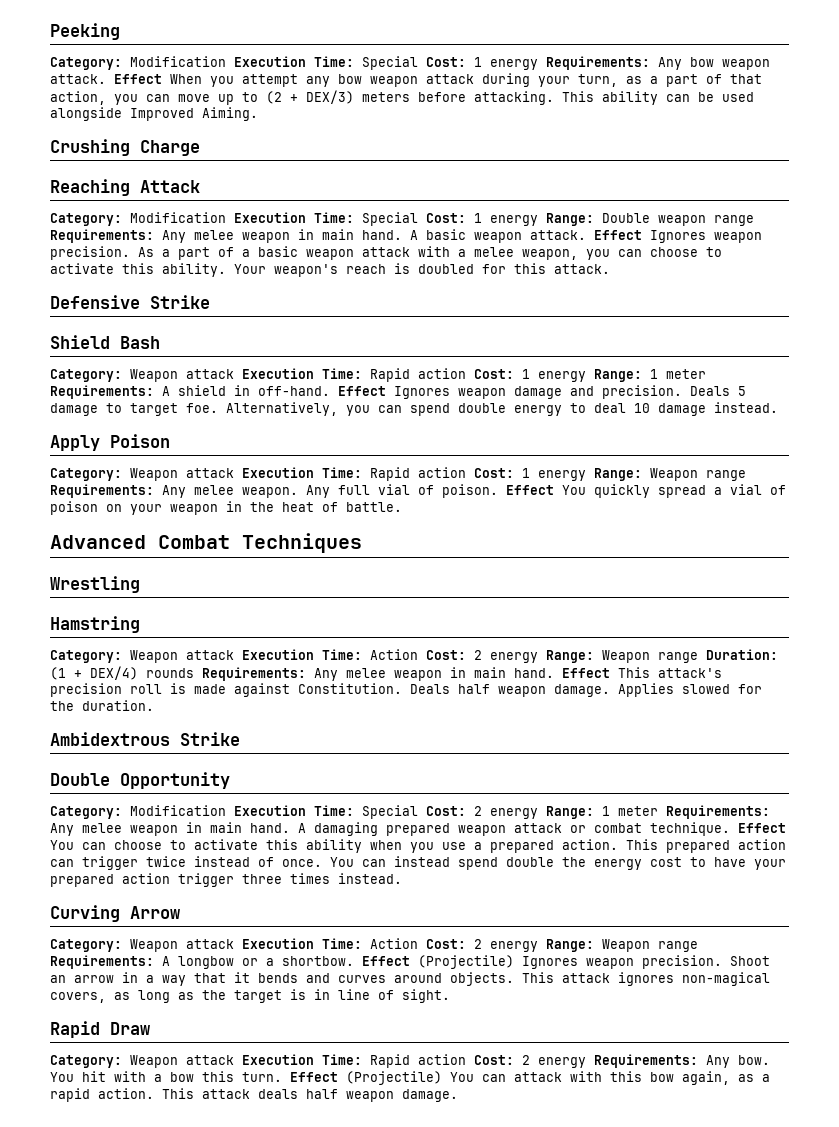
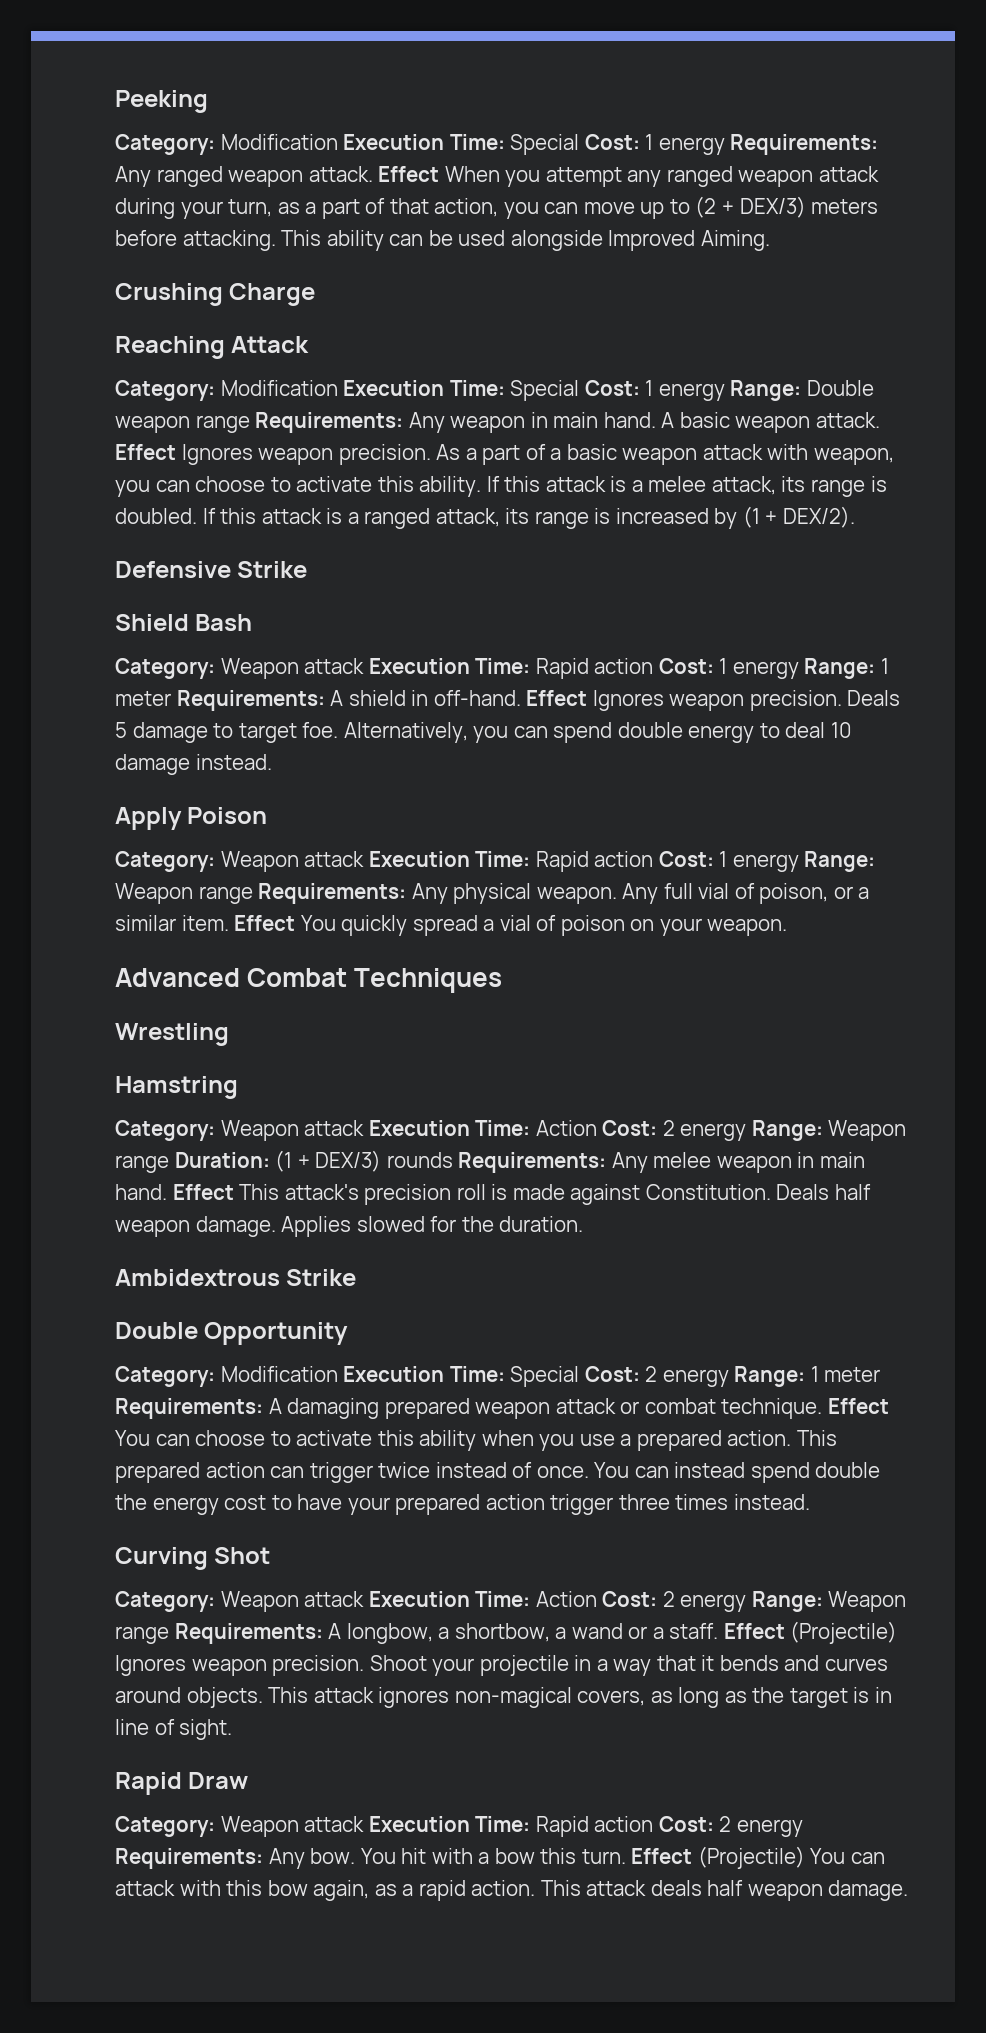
- Category: Modification Execution Time: Special Cost: 1 energy Requirements: Any bow weapon attack.
+ Category: Modification Execution Time: Special Cost: 1 energy Requirements: Any ranged weapon attack.
- Effect When you attempt any bow weapon attack during your turn, as a part of that action, you can move up to (2 + DEX/3) meters before attacking.
+ Effect When you attempt any ranged weapon attack during your turn, as a part of that action, you can move up to (2 + DEX/3) meters before attacking.
- Category: Modification Execution Time: Special Cost: 1 energy Range: Double weapon range Requirements: Any melee weapon in main hand.
+ Category: Modification Execution Time: Special Cost: 1 energy Range: Double weapon range Requirements: Any weapon in main hand.
- As a part of a basic weapon attack with a melee weapon, you can choose to activate this ability.
+ As a part of a basic weapon attack with weapon, you can choose to activate this ability.
- Your weapon's reach is doubled for this attack.
+ If this attack is a melee attack, its range is doubled. If this attack is a ranged attack, its range is increased by (1 + DEX/2).
- Category: Weapon attack Execution Time: Rapid action Cost: 1 energy Range: 1 meter Requirements: A shield in off-hand. Effect Ignores weapon damage and precision.
+ Category: Weapon attack Execution Time: Rapid action Cost: 1 energy Range: 1 meter Requirements: A shield in off-hand. Effect Ignores weapon precision.
- Category: Weapon attack Execution Time: Rapid action Cost: 1 energy Range: Weapon range Requirements: Any melee weapon.
+ Category: Weapon attack Execution Time: Rapid action Cost: 1 energy Range: Weapon range Requirements: Any physical weapon.
- Any full vial of poison.
+ Any full vial of poison, or a similar item.
- Effect You quickly spread a vial of poison on your weapon in the heat of battle.
+ Effect You quickly spread a vial of poison on your weapon.
- Category: Weapon attack Execution Time: Action Cost: 2 energy Range: Weapon range Duration: (1 + DEX/4) rounds Requirements: Any melee weapon in main hand.
+ Category: Weapon attack Execution Time: Action Cost: 2 energy Range: Weapon range Duration: (1 + DEX/3) rounds Requirements: Any melee weapon in main hand.
- Category: Modification Execution Time: Special Cost: 2 energy Range: 1 meter Requirements: Any melee weapon in main hand. A damaging prepared weapon attack or combat technique.
+ Category: Modification Execution Time: Special Cost: 2 energy Range: 1 meter Requirements: A damaging prepared weapon attack or combat technique.
- Curving Arrow
+ Curving Shot
- Category: Weapon attack Execution Time: Action Cost: 2 energy Range: Weapon range Requirements: A longbow or a shortbow.
+ Category: Weapon attack Execution Time: Action Cost: 2 energy Range: Weapon range Requirements: A longbow, a shortbow, a wand or a staff.
- Shoot an arrow in a way that it bends and curves around objects.
+ Shoot your projectile in a way that it bends and curves around objects.

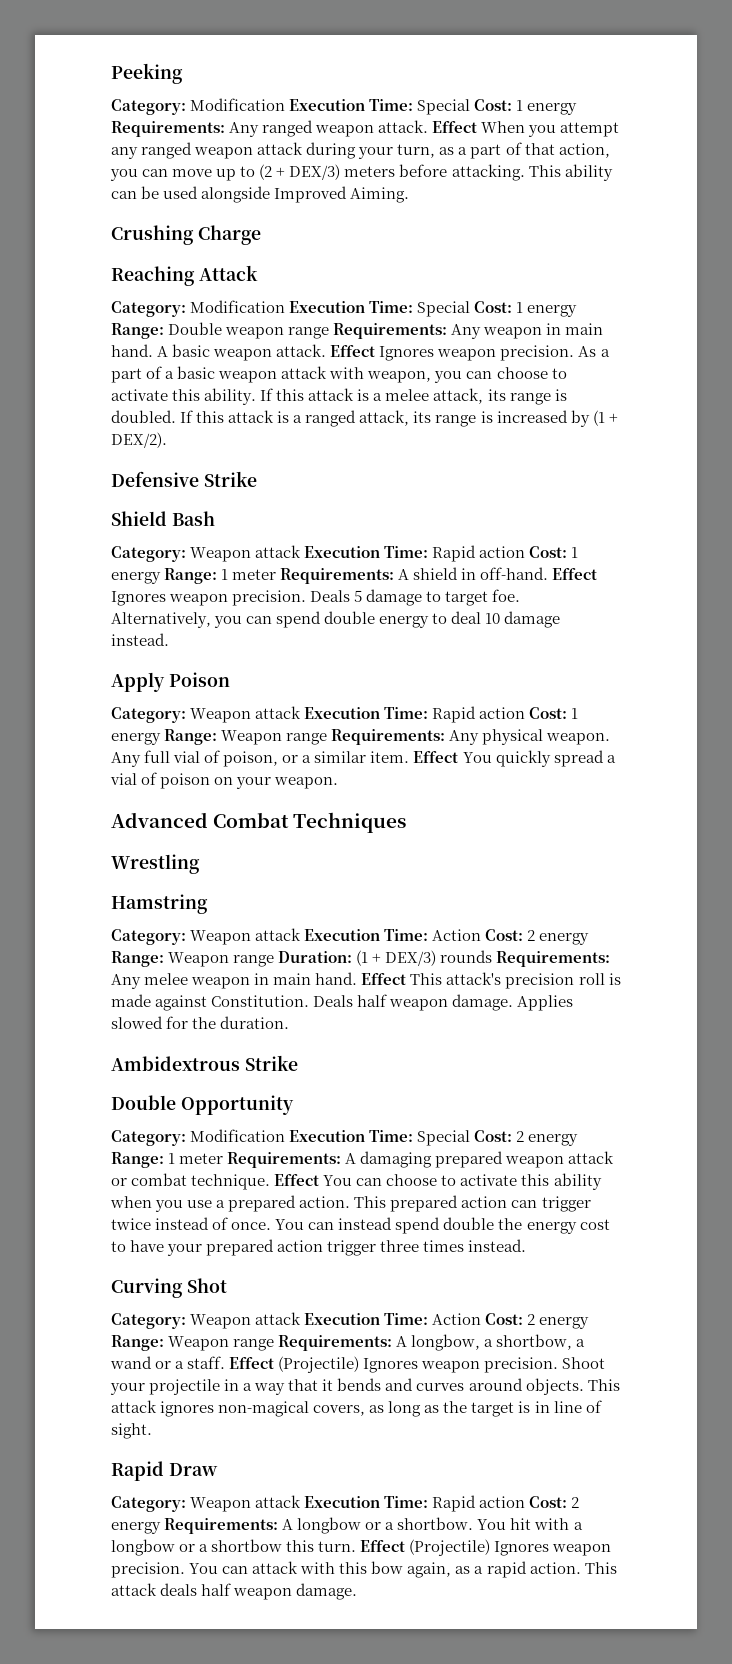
- Category: Weapon attack Execution Time: Rapid action Cost: 2 energy Requirements: Any bow. You hit with a bow this turn.
+ Category: Weapon attack Execution Time: Rapid action Cost: 2 energy Requirements: A longbow or a shortbow. You hit with a longbow or a shortbow this turn.
- Effect (Projectile) You can attack with this bow again, as a rapid action.
+ Effect (Projectile) Ignores weapon precision. You can attack with this bow again, as a rapid action.

